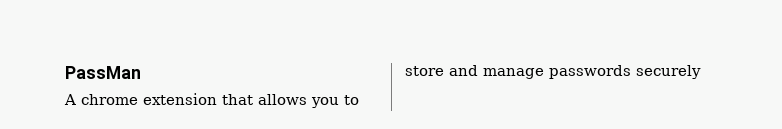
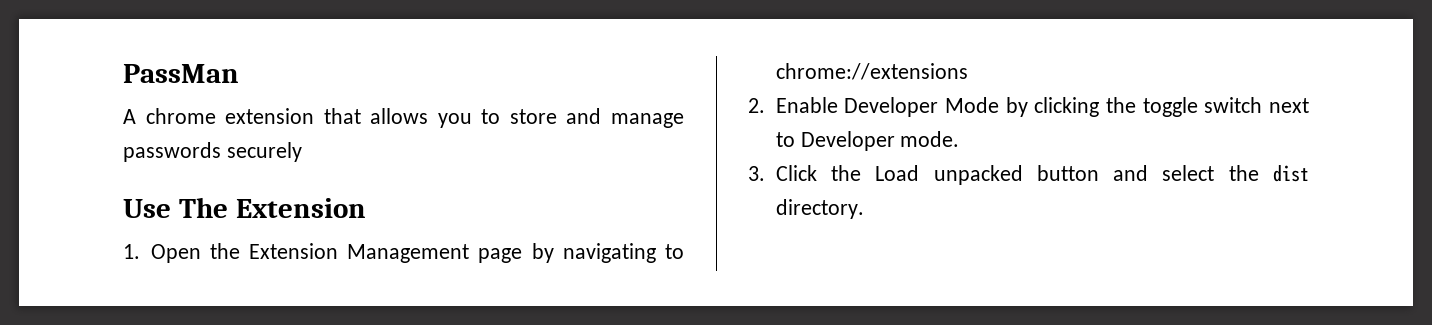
+ Use The Extension
+ 1. Open the Extension Management page by navigating to chrome://extensions
+ 2. Enable Developer Mode by clicking the toggle switch next to Developer mode.
+ 3. Click the Load unpacked button and select the dist directory.

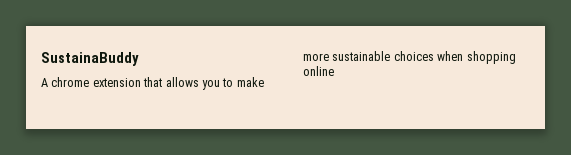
- PassMan
+ SustainaBuddy
- A chrome extension that allows you to store and manage passwords securely
- Use The Extension
- 1. Open the Extension Management page by navigating to chrome://extensions
- 2. Enable Developer Mode by clicking the toggle switch next to Developer mode.
- 3. Click the Load unpacked button and select the dist directory.
+ A chrome extension that allows you to make more sustainable choices when shopping online

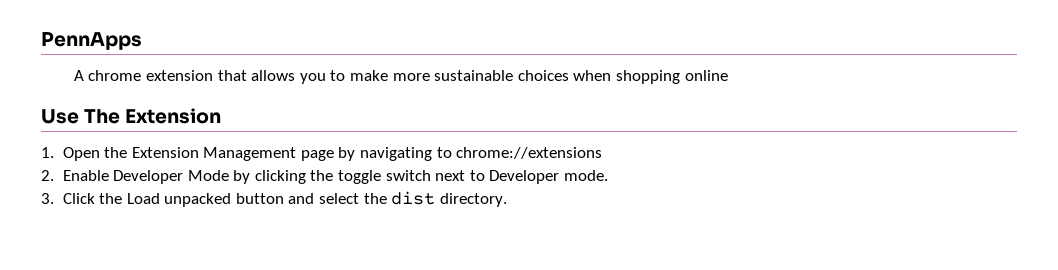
- SustainaBuddy
+ PennApps
+ Use The Extension
+ 1. Open the Extension Management page by navigating to chrome://extensions
+ 2. Enable Developer Mode by clicking the toggle switch next to Developer mode.
+ 3. Click the Load unpacked button and select the dist directory.

